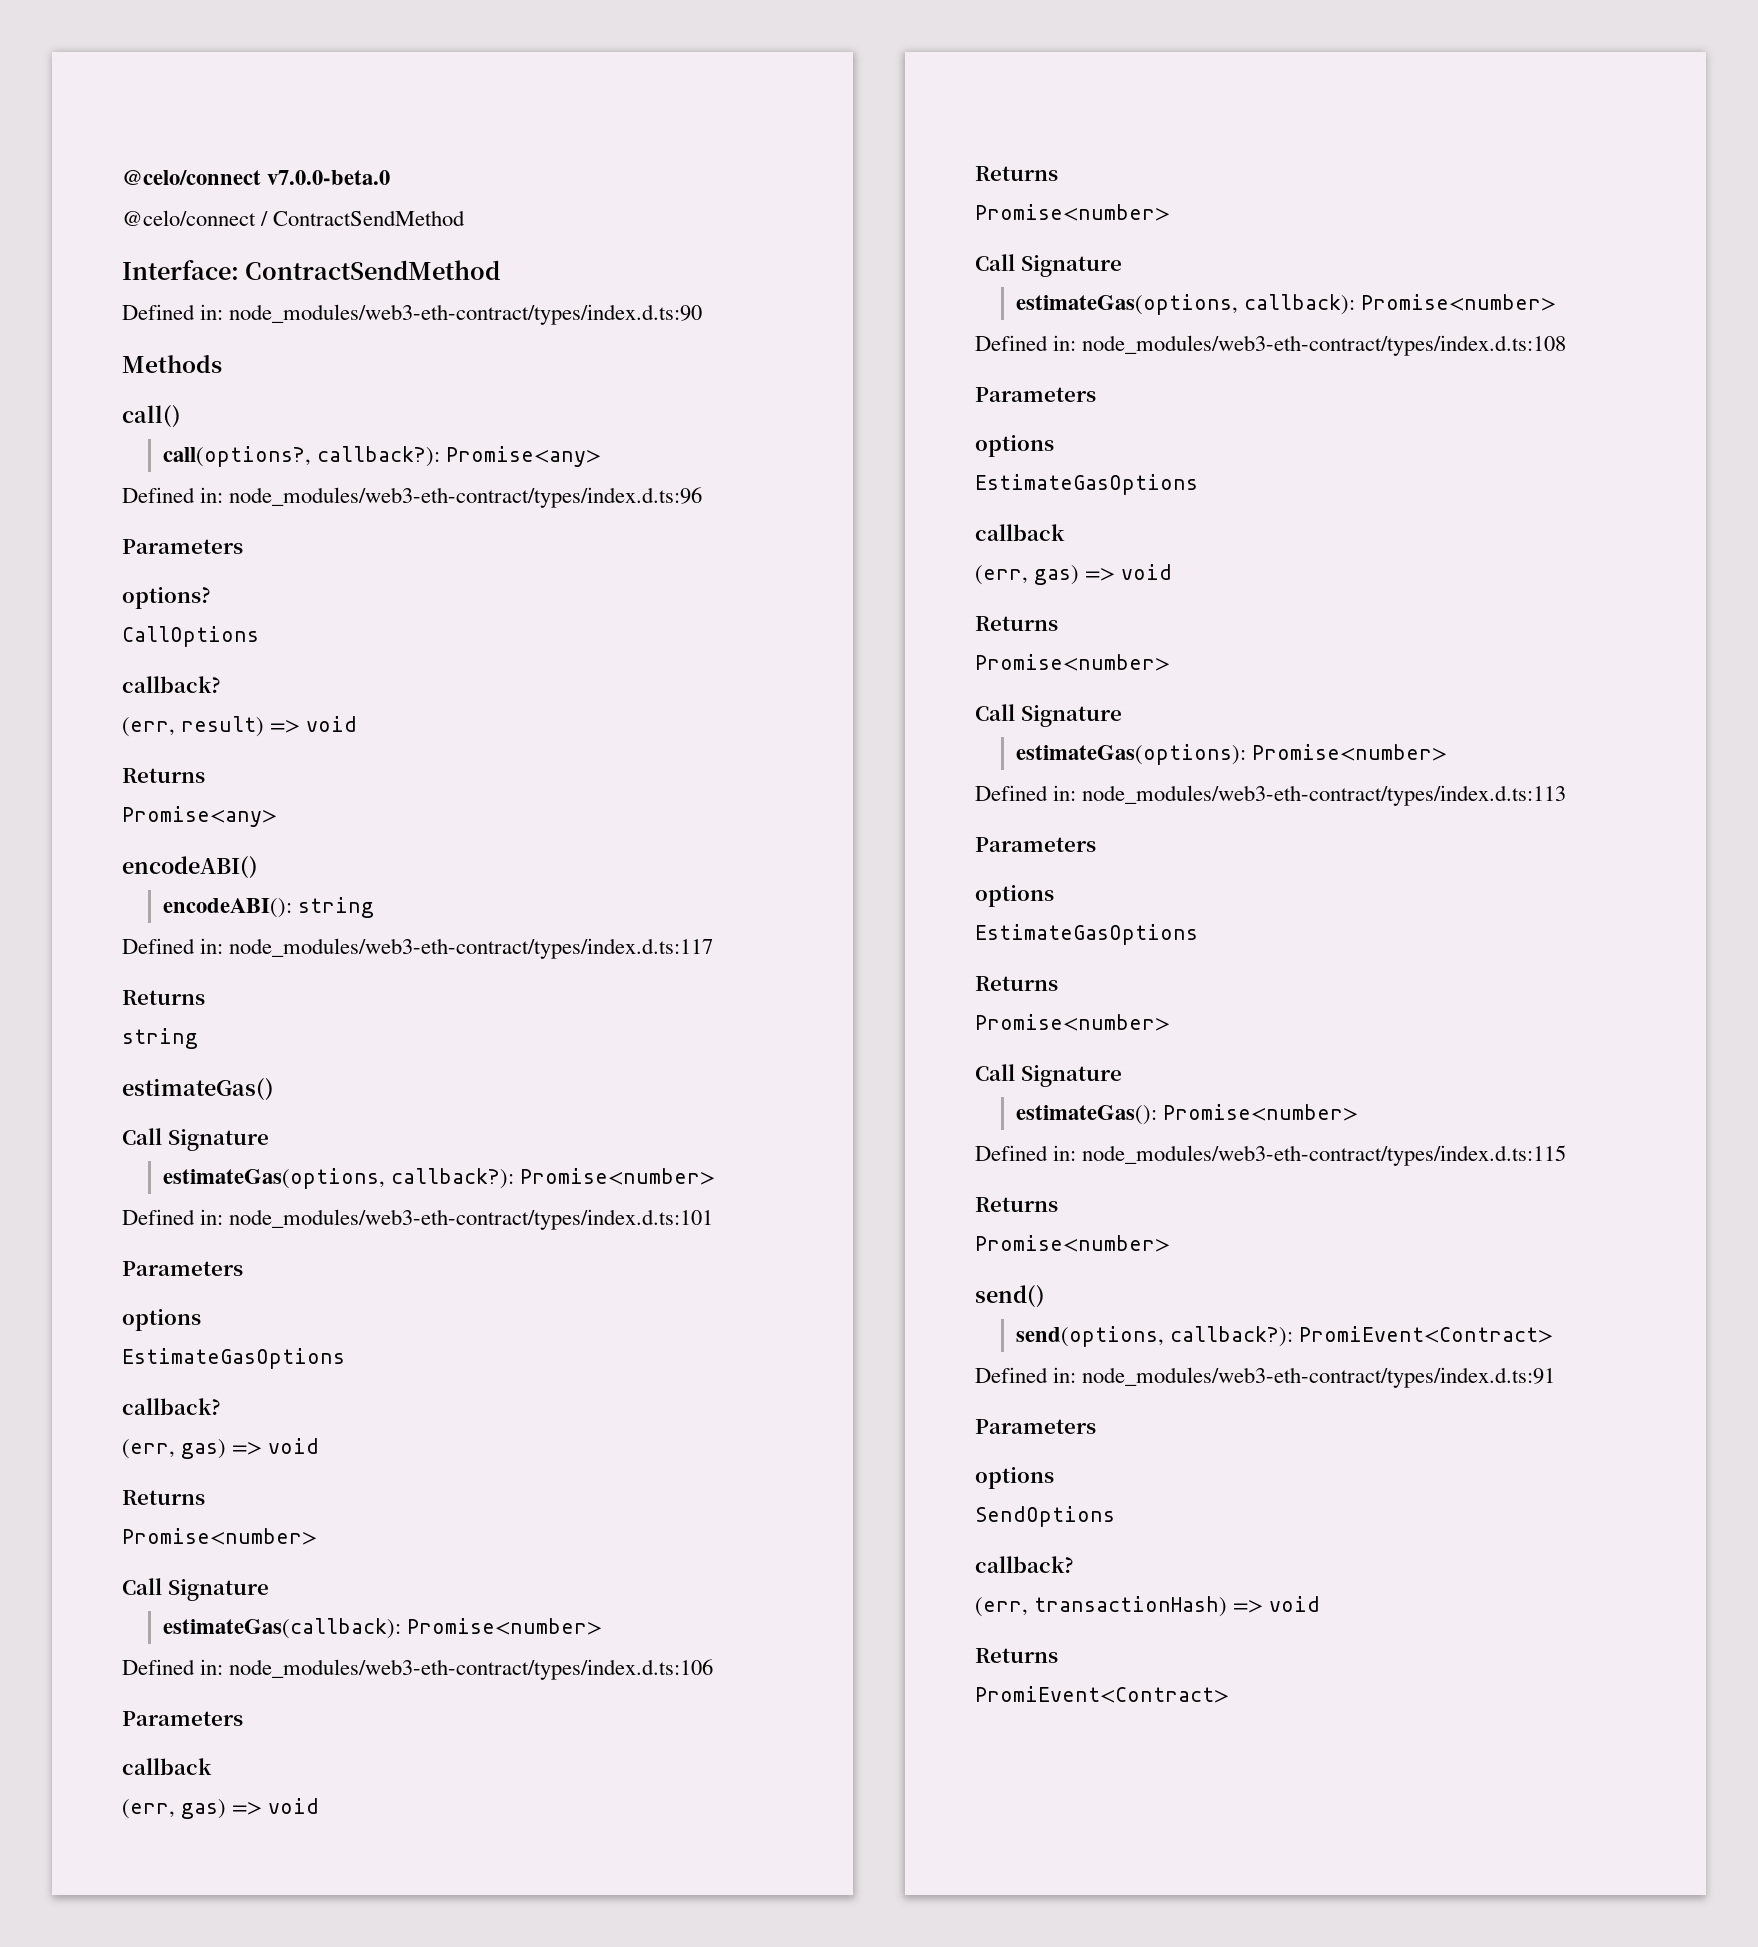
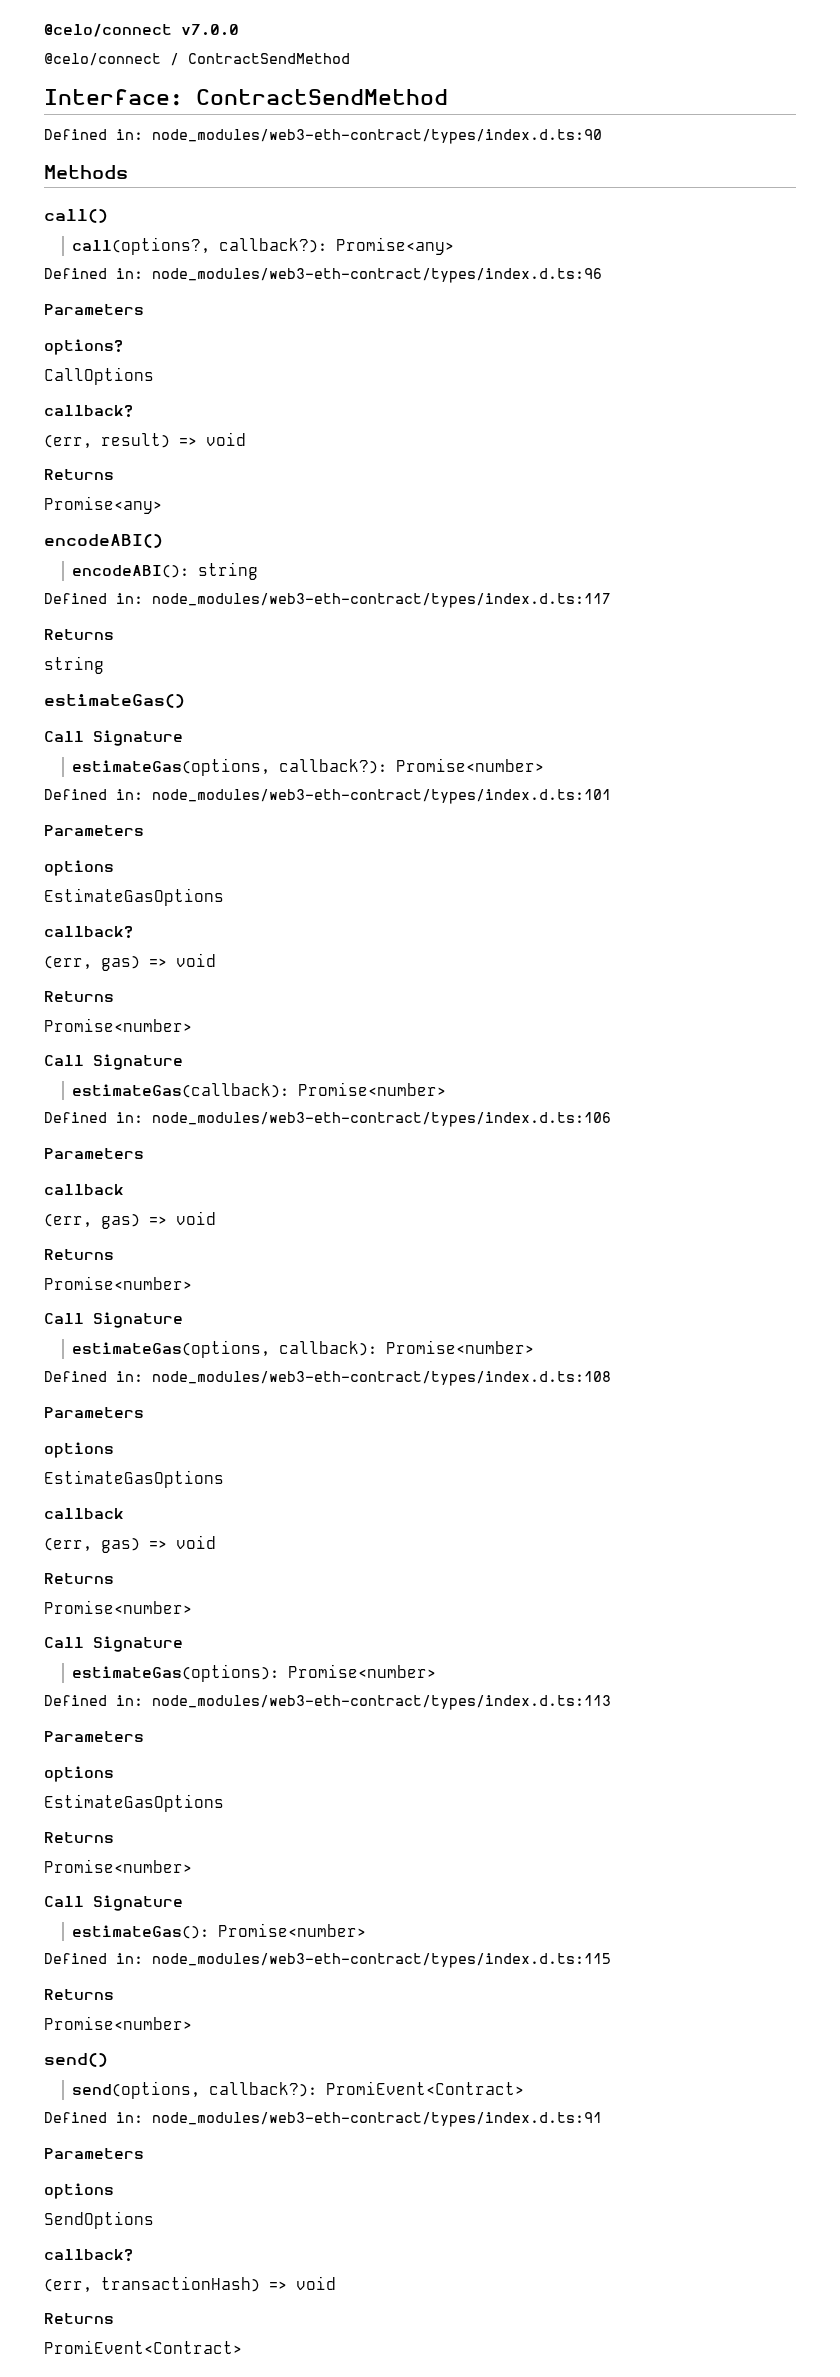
- @celo/connect v7.0.0-beta.0
+ @celo/connect v7.0.0

